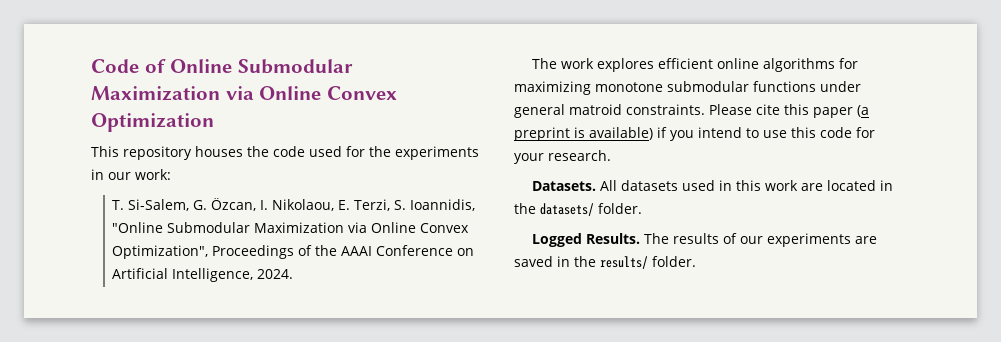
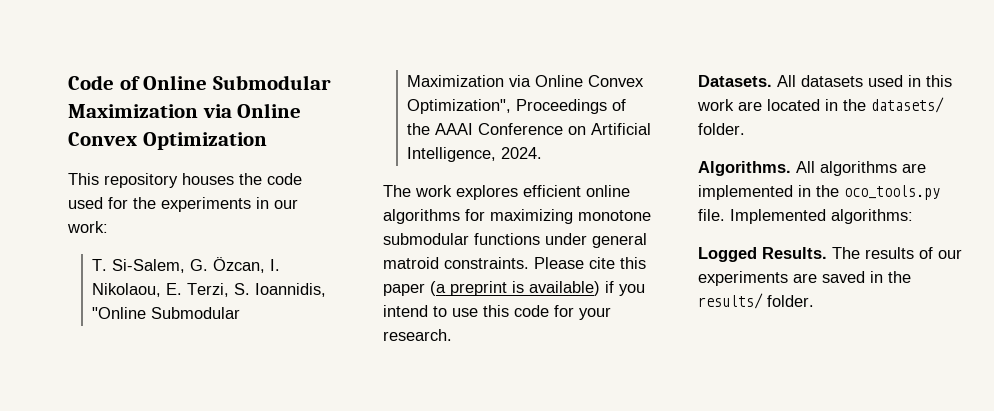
+ Algorithms. All algorithms are implemented in the oco_tools.py file. Implemented algorithms:

